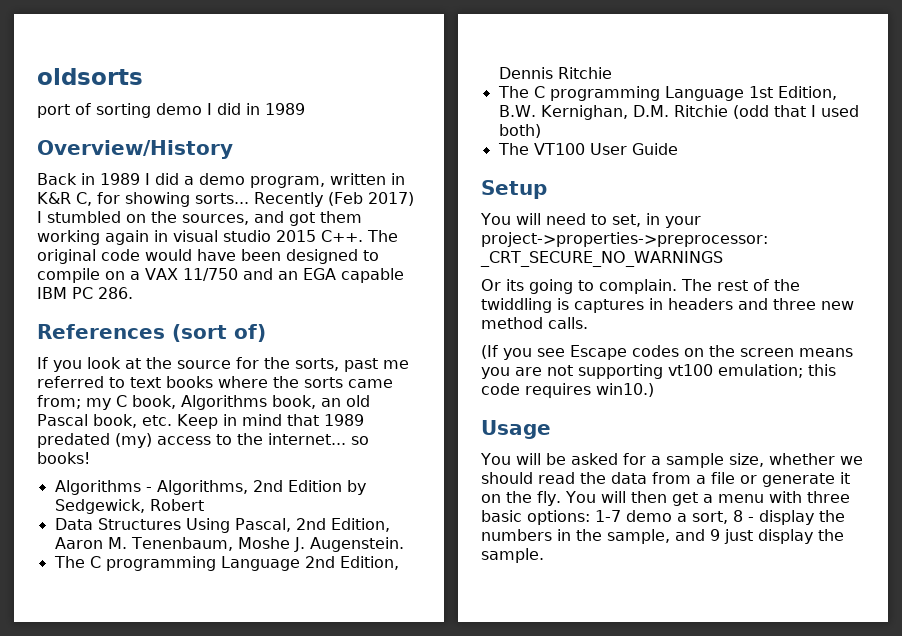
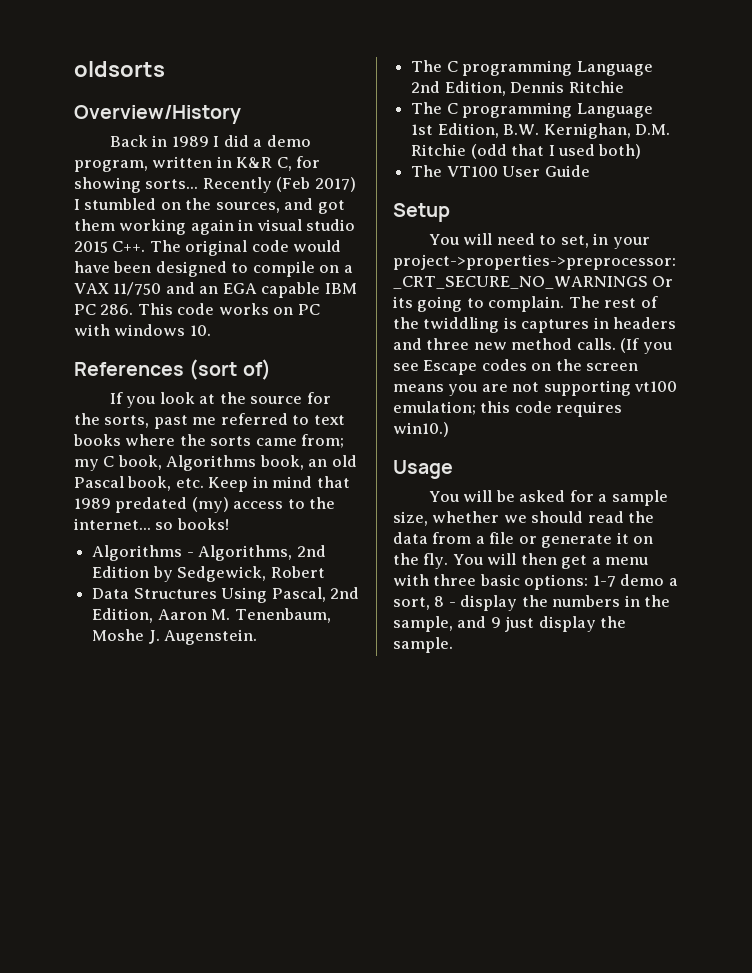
- port of sorting demo I did in 1989
- Recently (Feb 2017) I stumbled on the sources, and got them working again in visual studio 2015 C++. The original code would have been designed to compile on a VAX 11/750 and an EGA capable IBM PC 286.
+ Recently (Feb 2017) I stumbled on the sources, and got them working again in visual studio 2015 C++. The original code would have been designed to compile on a VAX 11/750 and an EGA capable IBM PC 286. This code works on PC with windows 10.
- You will need to set, in your project->properties->preprocessor: _CRT_SECURE_NO_WARNINGS
- Or its going to complain.
+ You will need to set, in your project->properties->preprocessor: _CRT_SECURE_NO_WARNINGS Or its going to complain.
- The rest of the twiddling is captures in headers and three new method calls.
- (If you see Escape codes on the screen means you are not supporting vt100 emulation; this code requires win10.)
+ The rest of the twiddling is captures in headers and three new method calls. (If you see Escape codes on the screen means you are not supporting vt100 emulation; this code requires win10.)

